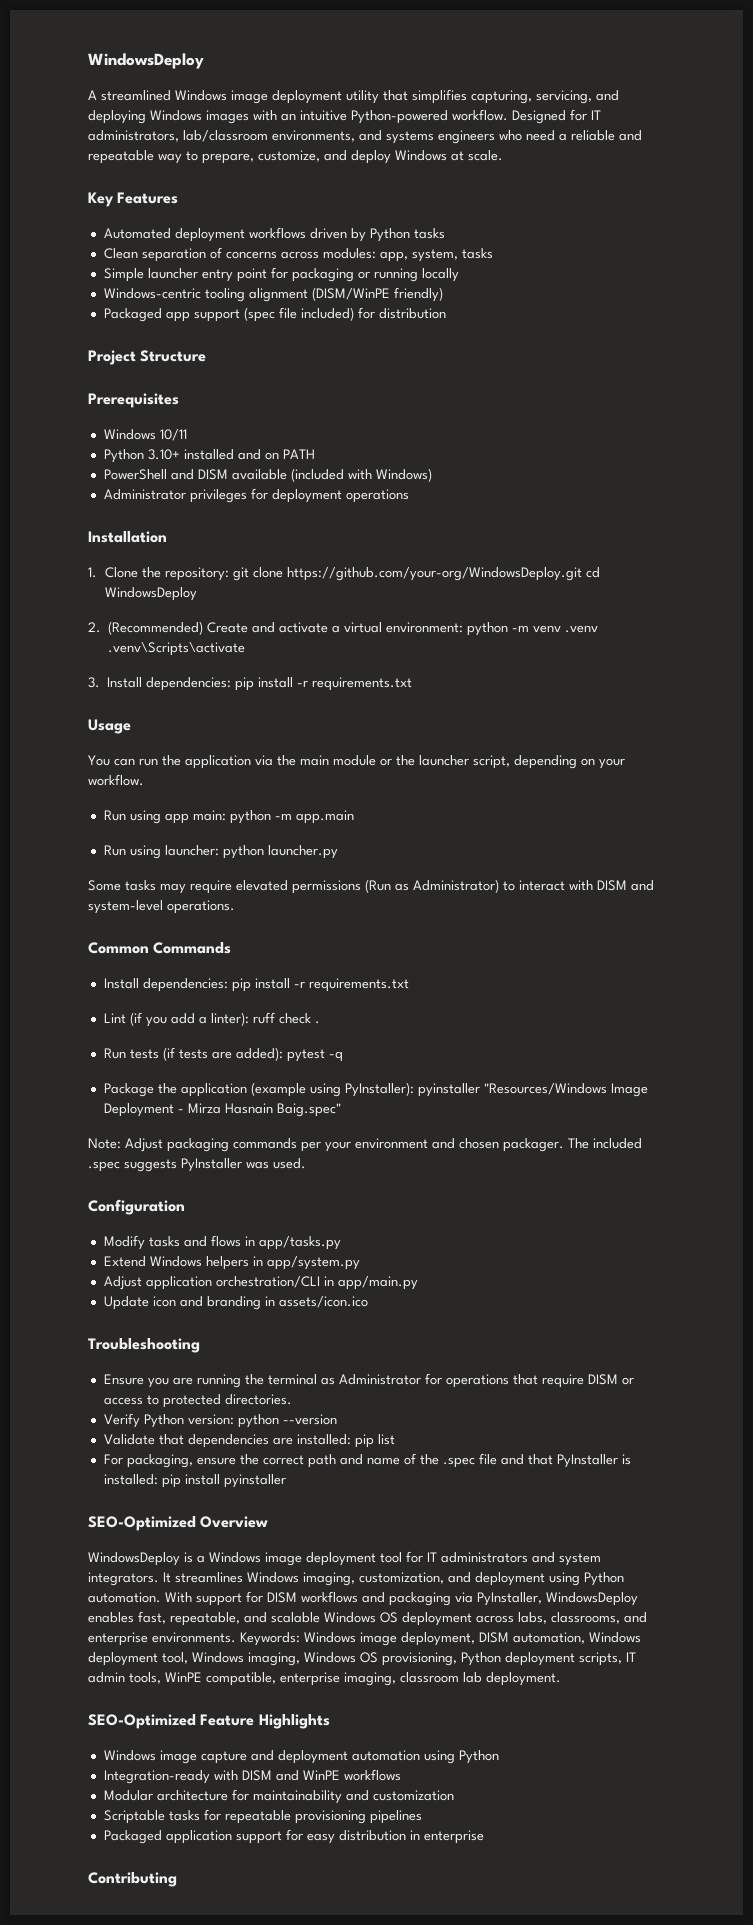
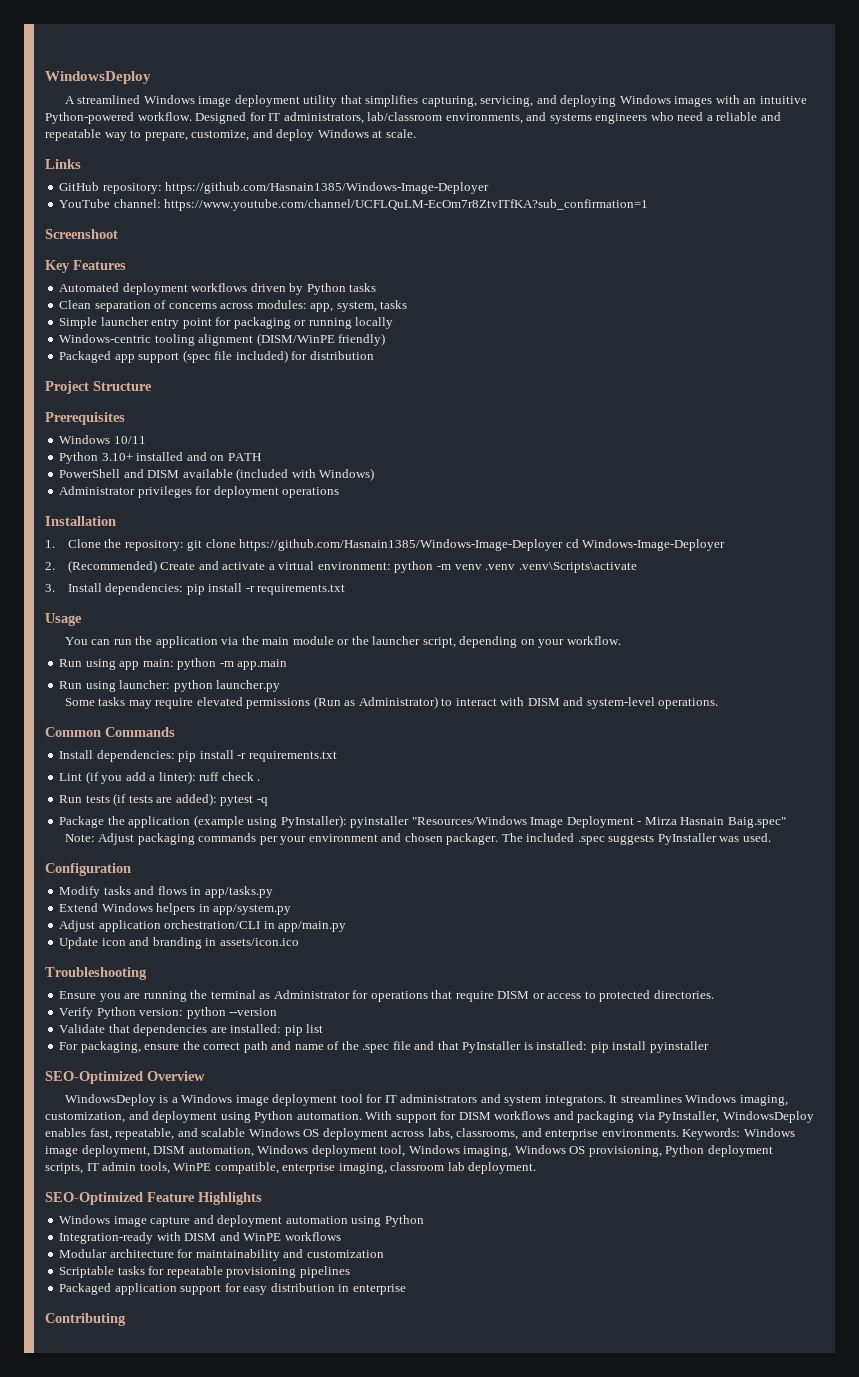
+ Links
+ GitHub repository: https://github.com/Hasnain1385/Windows-Image-Deployer
+ YouTube channel: https://www.youtube.com/channel/UCFLQuLM-EcOm7r8ZtvITfKA?sub_confirmation=1
+ Screenshoot
- 1. Clone the repository: git clone https://github.com/your-org/WindowsDeploy.git cd WindowsDeploy
+ 1. Clone the repository: git clone https://github.com/Hasnain1385/Windows-Image-Deployer cd Windows-Image-Deployer

